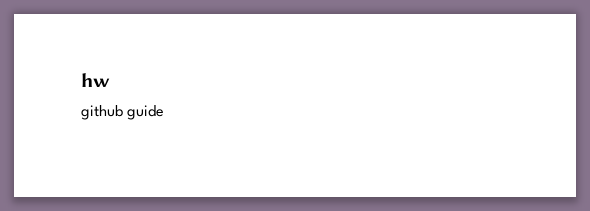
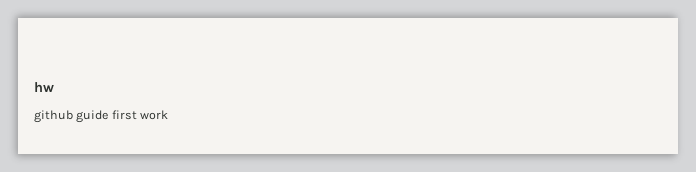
- github guide
+ github guide first work

